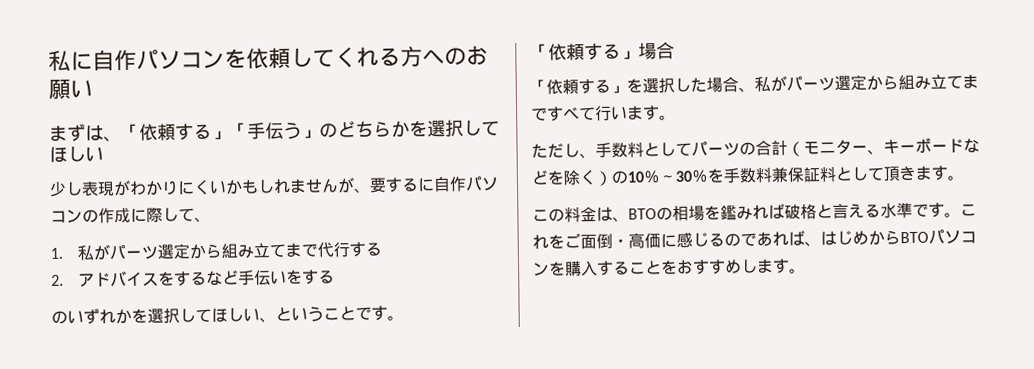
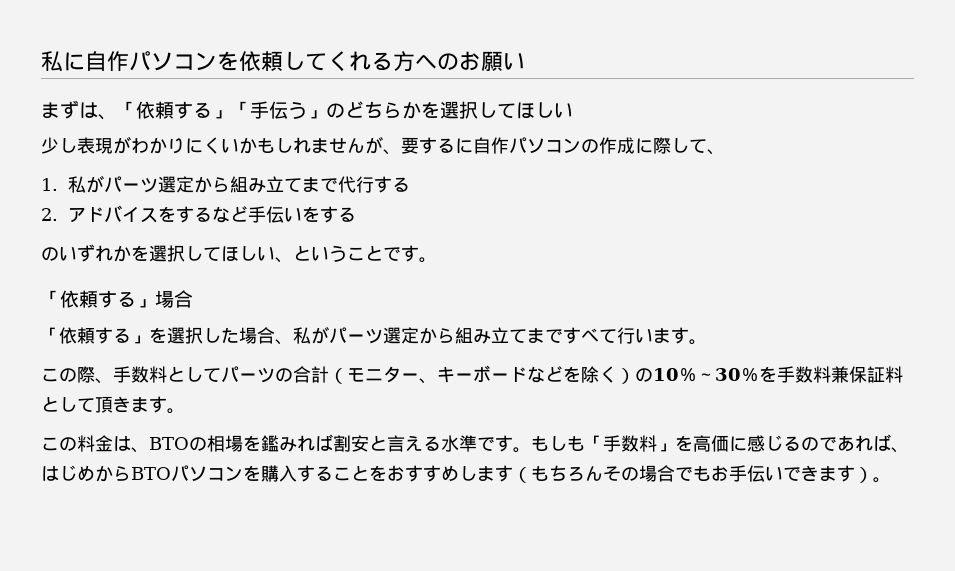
- ただし、手数料としてパーツの合計（モニター、キーボードなどを除く）の10％～30％を手数料兼保証料として頂きます。
+ この際、手数料としてパーツの合計（モニター、キーボードなどを除く）の10％～30％を手数料兼保証料として頂きます。
- この料金は、BTOの相場を鑑みれば破格と言える水準です。
+ この料金は、BTOの相場を鑑みれば割安と言える水準です。
- これをご面倒・高価に感じるのであれば、はじめからBTOパソコンを購入することをおすすめします。
+ もしも「手数料」を高価に感じるのであれば、はじめからBTOパソコンを購入することをおすすめします（もちろんその場合でもお手伝いできます）。

